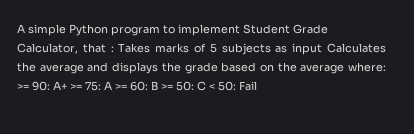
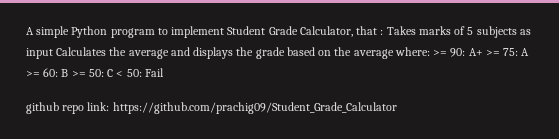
+ github repo link: https://github.com/prachig09/Student_Grade_Calculator

